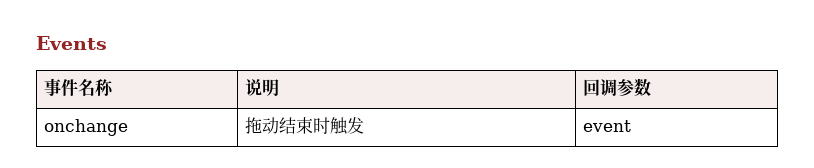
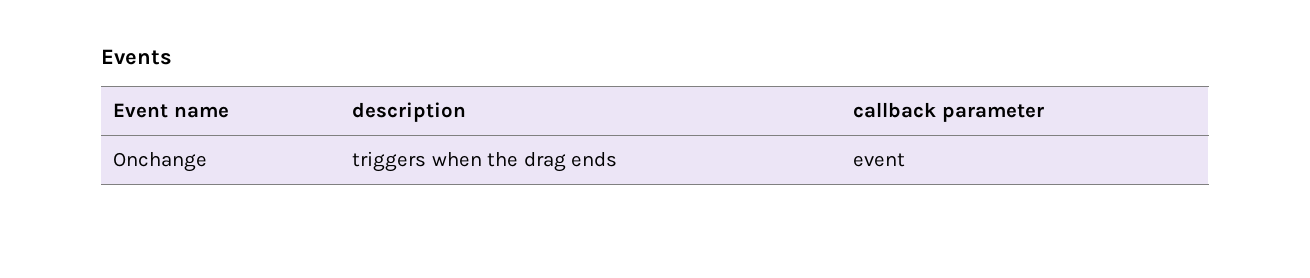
- 事件名称 | 说明 | 回调参数
- onchange | 拖动结束时触发 | event
+ Event name | description | callback parameter
+ Onchange | triggers when the drag ends | event

